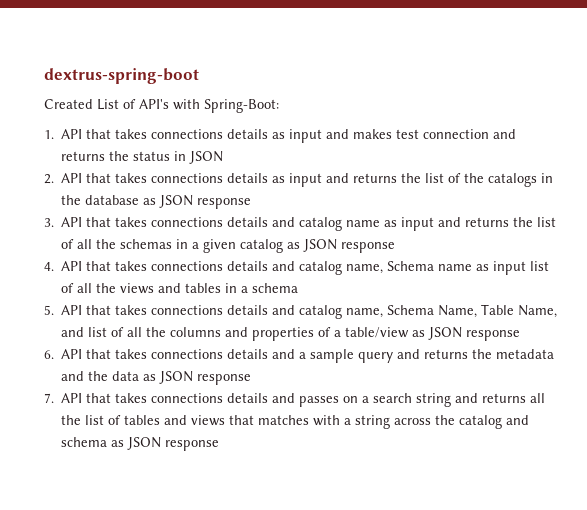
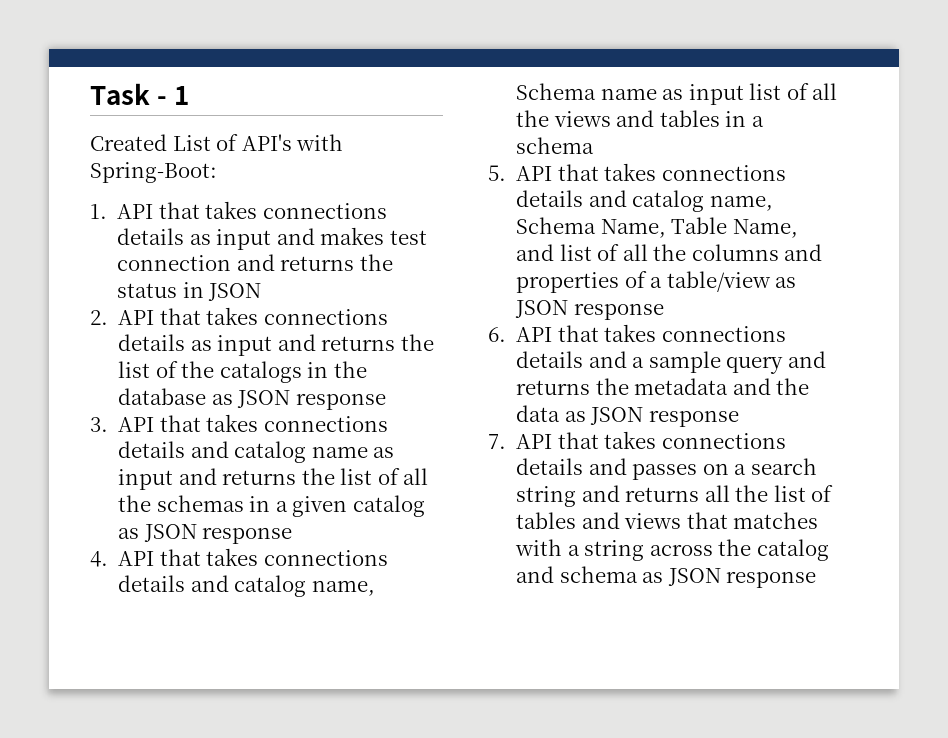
- dextrus-spring-boot
+ Task - 1

